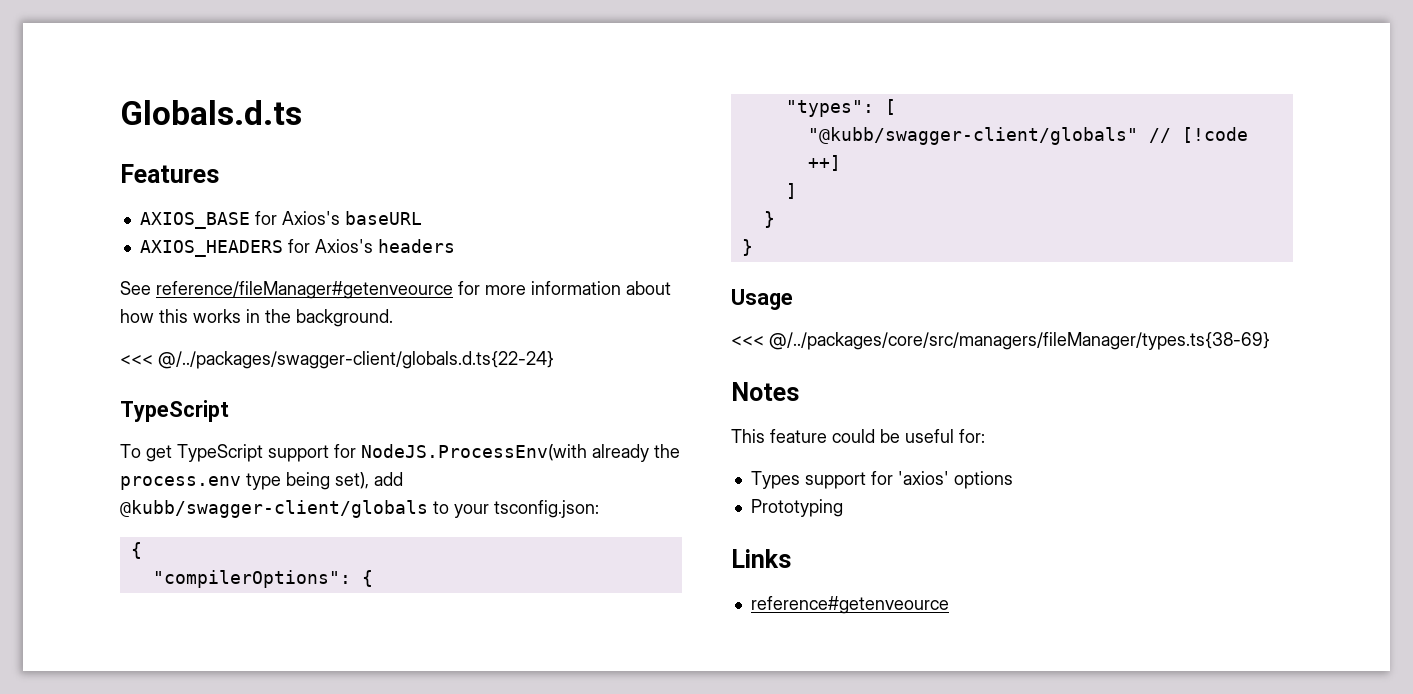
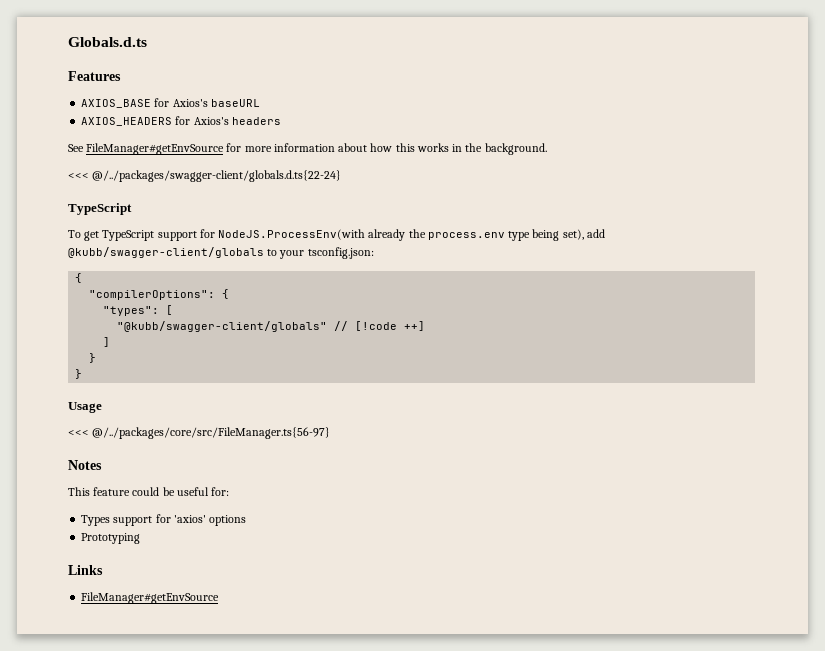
- See reference/fileManager#getenveource for more information about how this works in the background.
+ See FileManager#getEnvSource for more information about how this works in the background.
- <<< @/../packages/core/src/managers/fileManager/types.ts{38-69}
+ <<< @/../packages/core/src/FileManager.ts{56-97}
  Links
- reference#getenveource
+ FileManager#getEnvSource

